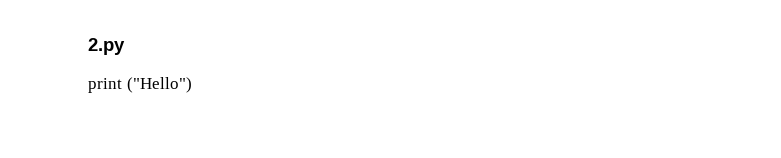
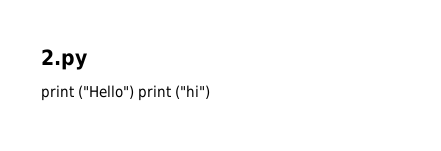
- print ("Hello")
+ print ("Hello") print ("hi")

